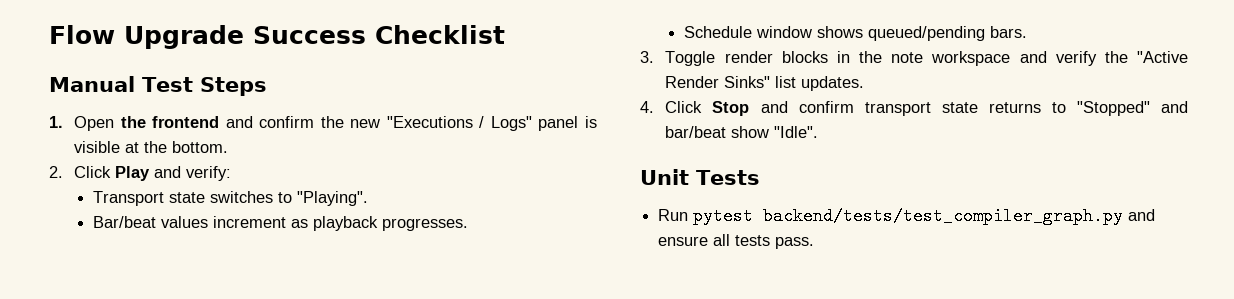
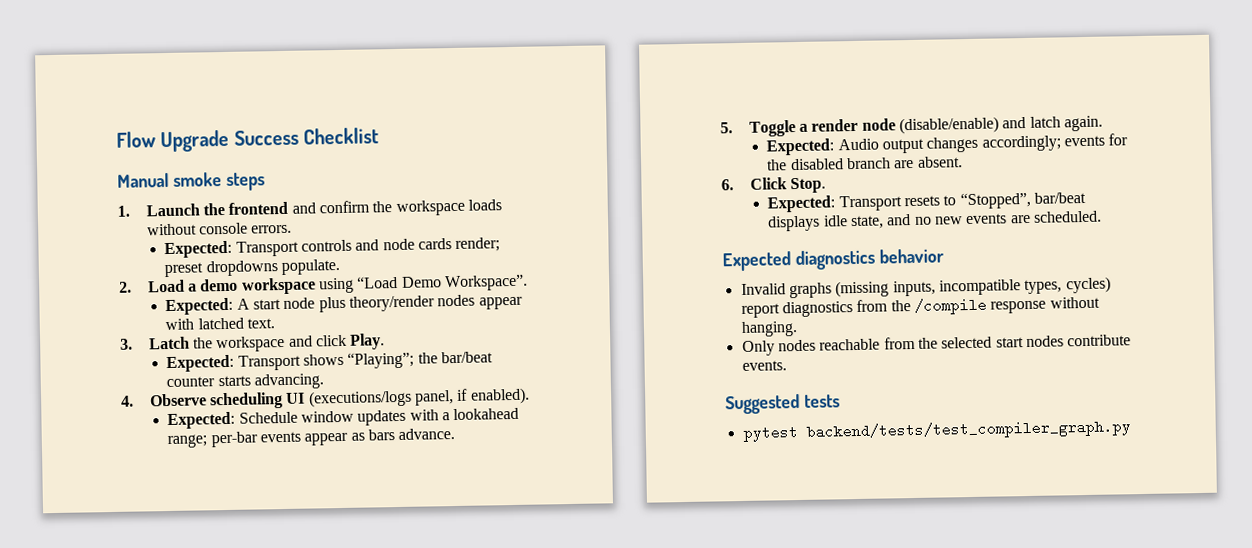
- Manual Test Steps
+ Manual smoke steps
- 1. Open the frontend and confirm the new "Executions / Logs" panel is visible at the bottom.
- 2. Click Play and verify:
- Transport state switches to "Playing".
- Bar/beat values increment as playback progresses.
- Schedule window shows queued/pending bars.
- 3. Toggle render blocks in the note workspace and verify the "Active Render Sinks" list updates.
- 4. Click Stop and confirm transport state returns to "Stopped" and bar/beat show "Idle".
- Unit Tests
- Run pytest backend/tests/test_compiler_graph.py and ensure all tests pass.
+ 1. Launch the frontend and confirm the workspace loads without console errors.
+ Expected: Transport controls and node cards render; preset dropdowns populate.
+ 2. Load a demo workspace using “Load Demo Workspace”.
+ Expected: A start node plus theory/render nodes appear with latched text.
+ 3. Latch the workspace and click Play.
+ Expected: Transport shows “Playing”; the bar/beat counter starts advancing.
+ 4. Observe scheduling UI (executions/logs panel, if enabled).
+ Expected: Schedule window updates with a lookahead range; per-bar events appear as bars advance.
+ 5. Toggle a render node (disable/enable) and latch again.
+ Expected: Audio output changes accordingly; events for the disabled branch are absent.
+ 6. Click Stop.
+ Expected: Transport resets to “Stopped”, bar/beat displays idle state, and no new events are scheduled.
+ Expected diagnostics behavior
+ Invalid graphs (missing inputs, incompatible types, cycles) report diagnostics from the /compile response without hanging.
+ Only nodes reachable from the selected start nodes contribute events.
+ Suggested tests
+ pytest backend/tests/test_compiler_graph.py

